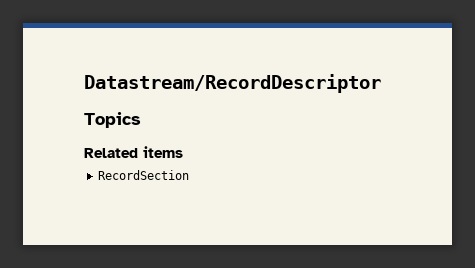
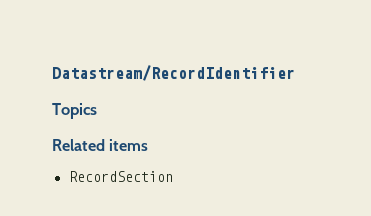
- Datastream/RecordDescriptor
+ Datastream/RecordIdentifier

